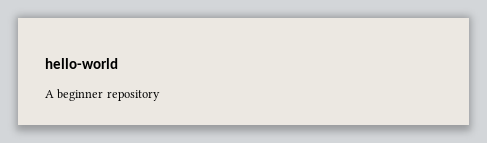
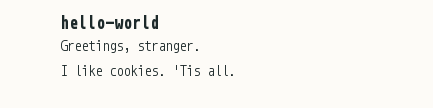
- A beginner repository
+ Greetings, stranger.
+ I like cookies. 'Tis all.

